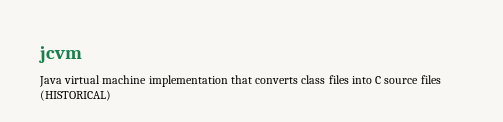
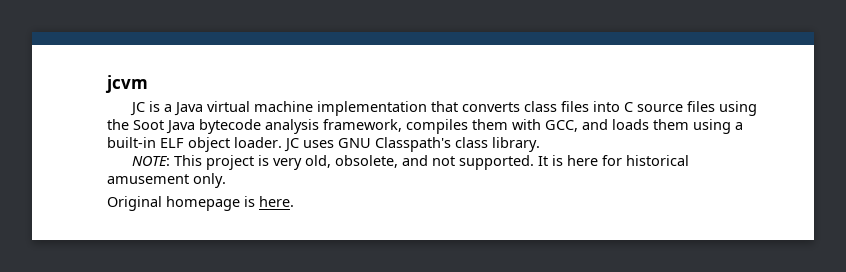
- Java virtual machine implementation that converts class files into C source files (HISTORICAL)
+ JC is a Java virtual machine implementation that converts class files into C source files using the Soot Java bytecode analysis framework, compiles them with GCC, and loads them using a built-in ELF object loader. JC uses GNU Classpath's class library.
+ NOTE: This project is very old, obsolete, and not supported. It is here for historical amusement only.
+ Original homepage is here.

